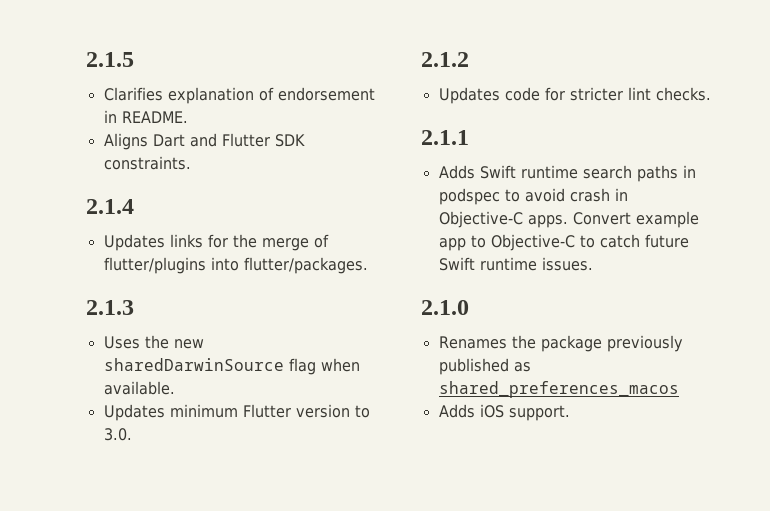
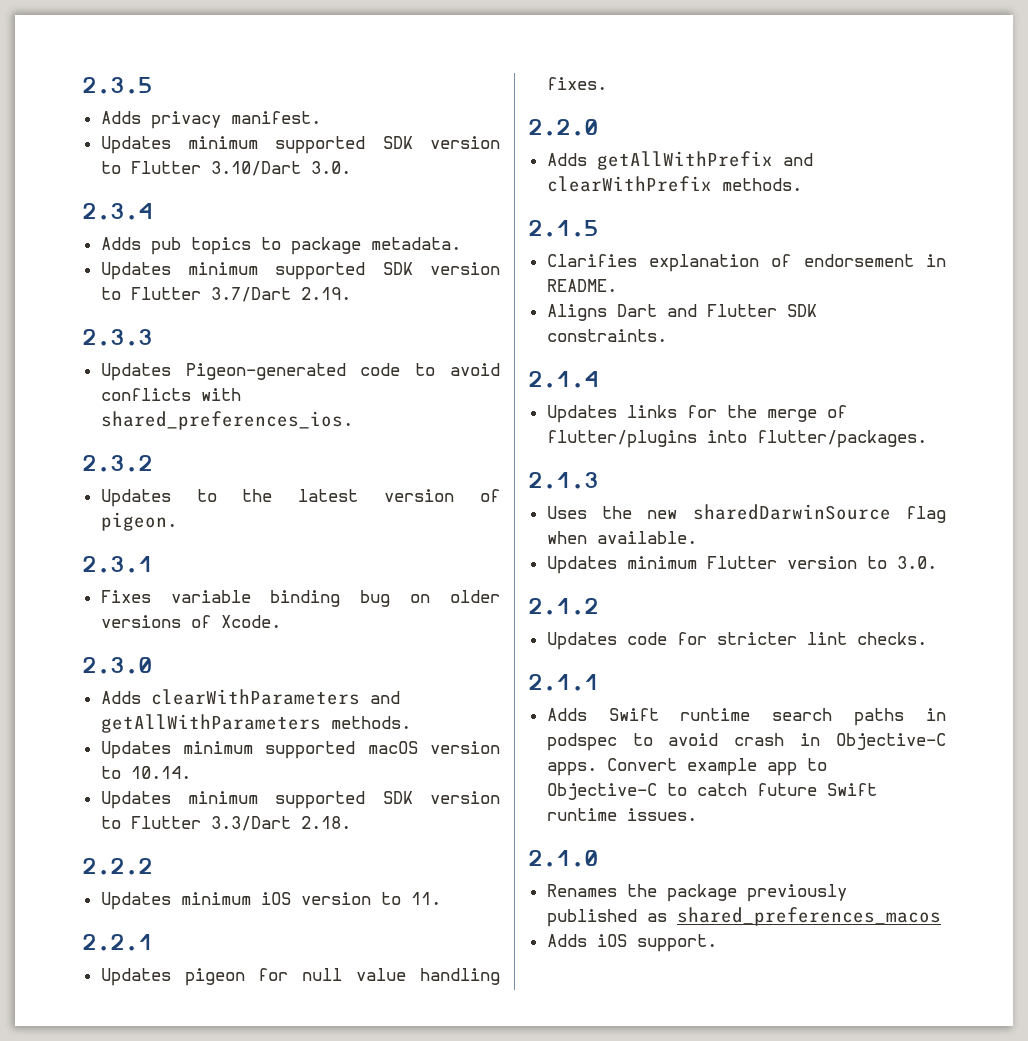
+ 2.3.5
+ Adds privacy manifest.
+ Updates minimum supported SDK version to Flutter 3.10/Dart 3.0.
+ 2.3.4
+ Adds pub topics to package metadata.
+ Updates minimum supported SDK version to Flutter 3.7/Dart 2.19.
+ 2.3.3
+ Updates Pigeon-generated code to avoid conflicts with shared_preferences_ios.
+ 2.3.2
+ Updates to the latest version of pigeon.
+ 2.3.1
+ Fixes variable binding bug on older versions of Xcode.
+ 2.3.0
+ Adds clearWithParameters and getAllWithParameters methods.
+ Updates minimum supported macOS version to 10.14.
+ Updates minimum supported SDK version to Flutter 3.3/Dart 2.18.
+ 2.2.2
+ Updates minimum iOS version to 11.
+ 2.2.1
+ Updates pigeon for null value handling fixes.
+ 2.2.0
+ Adds getAllWithPrefix and clearWithPrefix methods.

